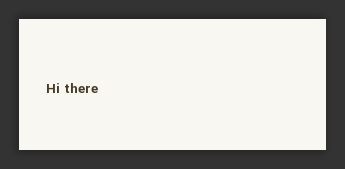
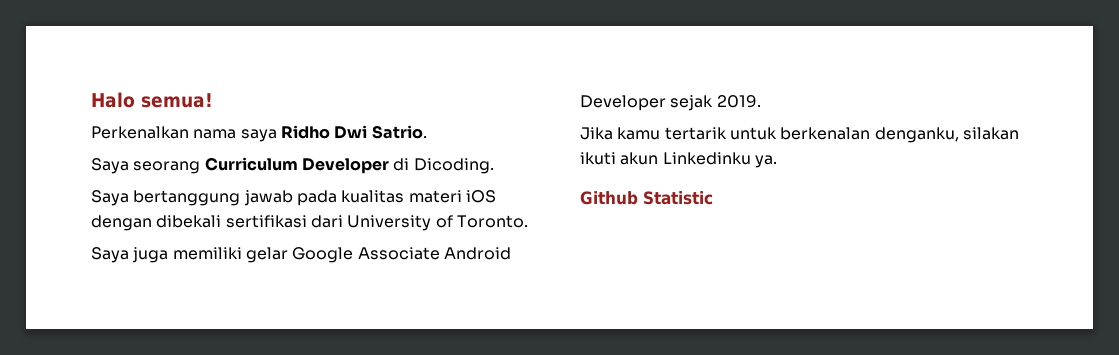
- Hi there
+ Halo semua!
+ Perkenalkan nama saya Ridho Dwi Satrio.
+ Saya seorang Curriculum Developer di Dicoding.
+ Saya bertanggung jawab pada kualitas materi iOS dengan dibekali sertifikasi dari University of Toronto.
+ Saya juga memiliki gelar Google Associate Android Developer sejak 2019.
+ Jika kamu tertarik untuk berkenalan denganku, silakan ikuti akun Linkedinku ya.
+ Github Statistic

